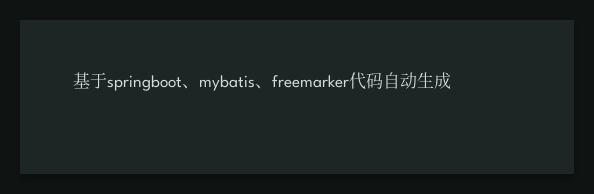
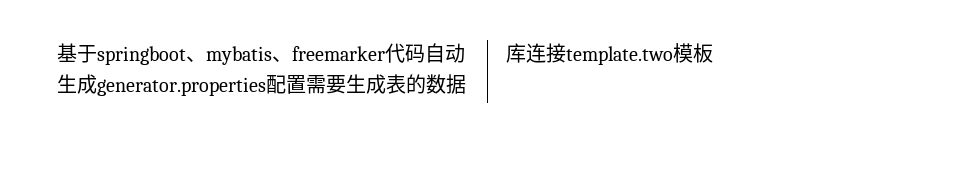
- 基于springboot、mybatis、freemarker代码自动生成
+ 基于springboot、mybatis、freemarker代码自动生成generator.properties配置需要生成表的数据库连接template.two模板

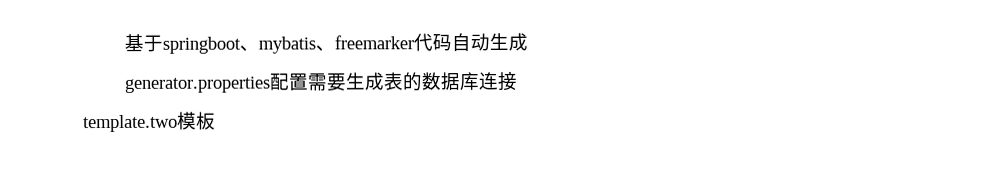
- 基于springboot、mybatis、freemarker代码自动生成generator.properties配置需要生成表的数据库连接template.two模板
+ 基于springboot、mybatis、freemarker代码自动生成
+ generator.properties配置需要生成表的数据库连接
+ template.two模板

